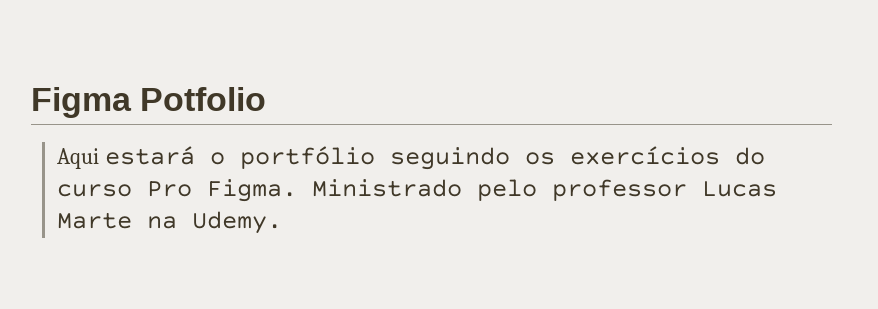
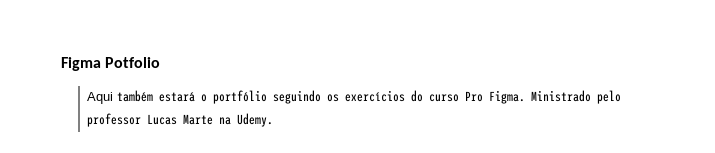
- Aqui estará o portfólio seguindo os exercícios do curso Pro Figma.
+ Aqui também estará o portfólio seguindo os exercícios do curso Pro Figma.

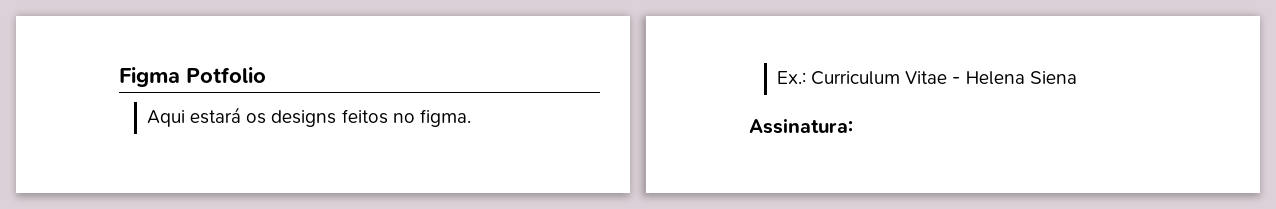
- Aqui também estará o portfólio seguindo os exercícios do curso Pro Figma. Ministrado pelo professor Lucas Marte na Udemy.
+ Aqui estará os designs feitos no figma.
+ Ex.: Curriculum Vitae - Helena Siena
+ Assinatura:

